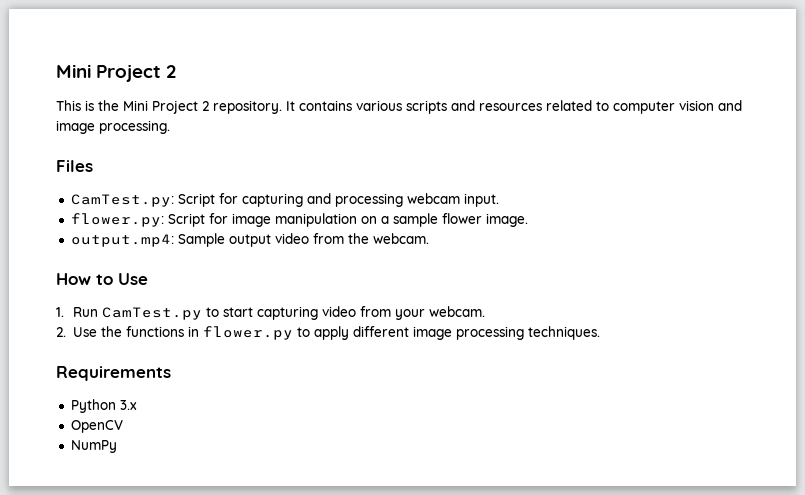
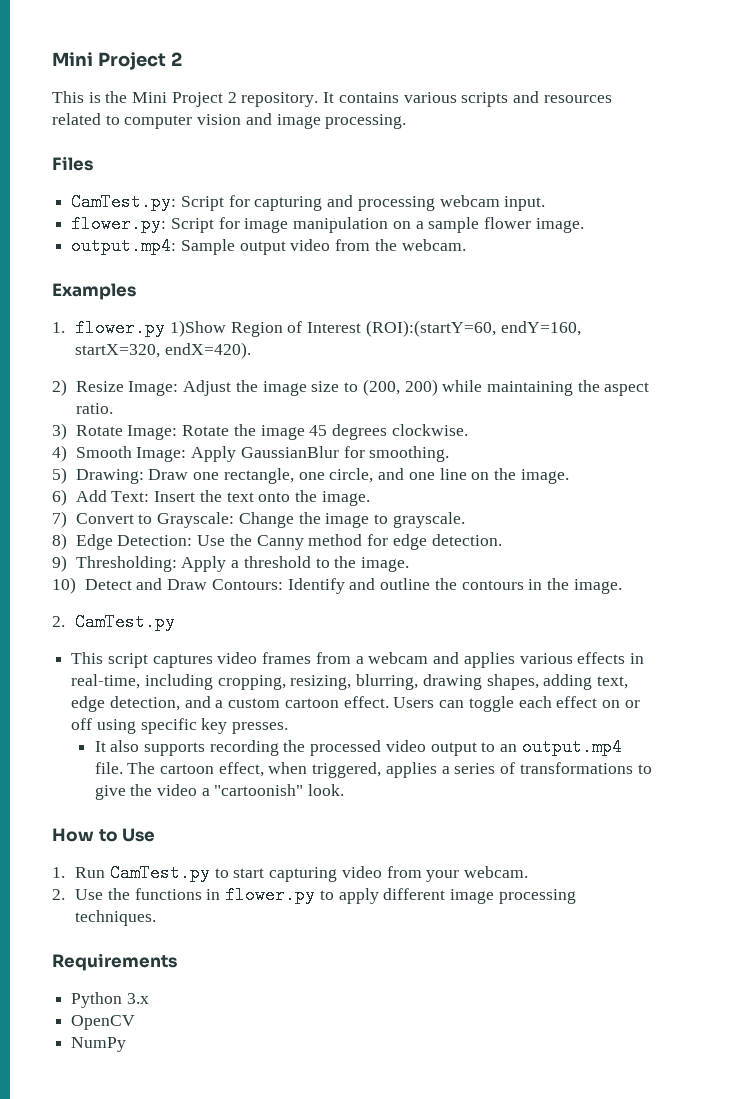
+ Examples
+ 1. flower.py 1)Show Region of Interest (ROI):(startY=60, endY=160, startX=320, endX=420).
+ 2) Resize Image: Adjust the image size to (200, 200) while maintaining the aspect ratio.
+ 3) Rotate Image: Rotate the image 45 degrees clockwise.
+ 4) Smooth Image: Apply GaussianBlur for smoothing.
+ 5) Drawing: Draw one rectangle, one circle, and one line on the image.
+ 6) Add Text: Insert the text onto the image.
+ 7) Convert to Grayscale: Change the image to grayscale.
+ 8) Edge Detection: Use the Canny method for edge detection.
+ 9) Thresholding: Apply a threshold to the image.
+ 10) Detect and Draw Contours: Identify and outline the contours in the image.
+ 2. CamTest.py
+ This script captures video frames from a webcam and applies various effects in real-time, including cropping, resizing, blurring, drawing shapes, adding text, edge detection, and a custom cartoon effect. Users can toggle each effect on or off using specific key presses.
+ It also supports recording the processed video output to an output.mp4 file. The cartoon effect, when triggered, applies a series of transformations to give the video a "cartoonish" look.

